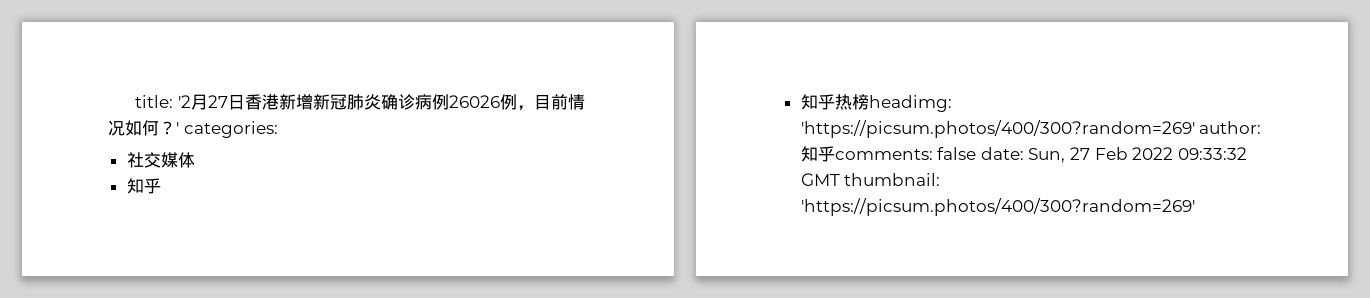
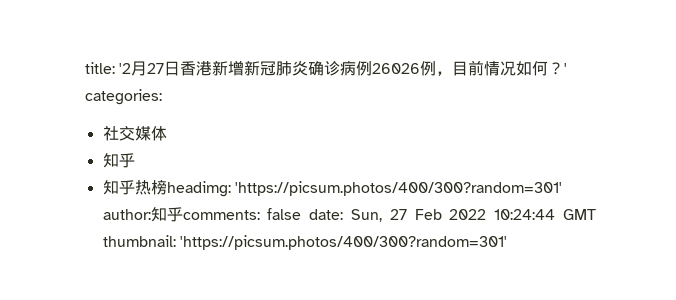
- 知乎热榜headimg: 'https://picsum.photos/400/300?random=269' author:知乎comments: false date: Sun, 27 Feb 2022 09:33:32 GMT thumbnail: 'https://picsum.photos/400/300?random=269'
+ 知乎热榜headimg: 'https://picsum.photos/400/300?random=301' author:知乎comments: false date: Sun, 27 Feb 2022 10:24:44 GMT thumbnail: 'https://picsum.photos/400/300?random=301'

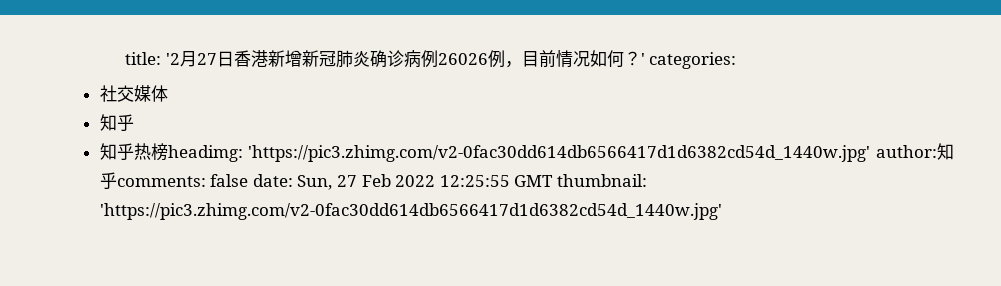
- 知乎热榜headimg: 'https://picsum.photos/400/300?random=301' author:知乎comments: false date: Sun, 27 Feb 2022 10:24:44 GMT thumbnail: 'https://picsum.photos/400/300?random=301'
+ 知乎热榜headimg: 'https://pic3.zhimg.com/v2-0fac30dd614db6566417d1d6382cd54d_1440w.jpg' author:知乎comments: false date: Sun, 27 Feb 2022 12:25:55 GMT thumbnail: 'https://pic3.zhimg.com/v2-0fac30dd614db6566417d1d6382cd54d_1440w.jpg'

